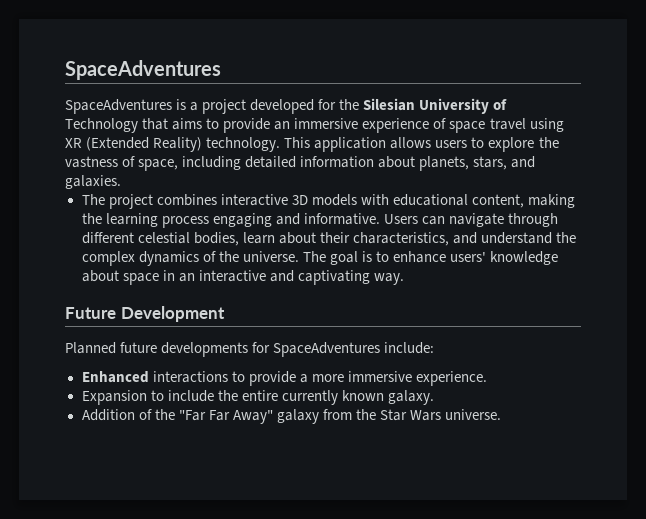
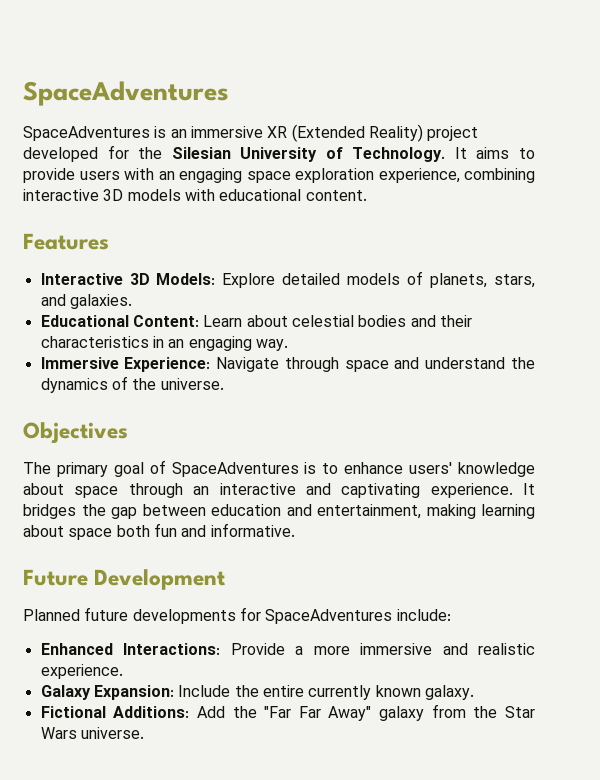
- SpaceAdventures is a project developed for the Silesian University of Technology that aims to provide an immersive experience of space travel using XR (Extended Reality) technology. This application allows users to explore the vastness of space, including detailed information about planets, stars, and galaxies.
- The project combines interactive 3D models with educational content, making the learning process engaging and informative. Users can navigate through different celestial bodies, learn about their characteristics, and understand the complex dynamics of the universe. The goal is to enhance users' knowledge about space in an interactive and captivating way.
+ SpaceAdventures is an immersive XR (Extended Reality) project developed for the Silesian University of Technology. It aims to provide users with an engaging space exploration experience, combining interactive 3D models with educational content.
+ Features
+ Interactive 3D Models: Explore detailed models of planets, stars, and galaxies.
+ Educational Content: Learn about celestial bodies and their characteristics in an engaging way.
+ Immersive Experience: Navigate through space and understand the dynamics of the universe.
+ Objectives
+ The primary goal of SpaceAdventures is to enhance users' knowledge about space through an interactive and captivating experience. It bridges the gap between education and entertainment, making learning about space both fun and informative.
- Enhanced interactions to provide a more immersive experience.
+ Enhanced Interactions: Provide a more immersive and realistic experience.
- Expansion to include the entire currently known galaxy.
+ Galaxy Expansion: Include the entire currently known galaxy.
- Addition of the "Far Far Away" galaxy from the Star Wars universe.
+ Fictional Additions: Add the "Far Far Away" galaxy from the Star Wars universe.

